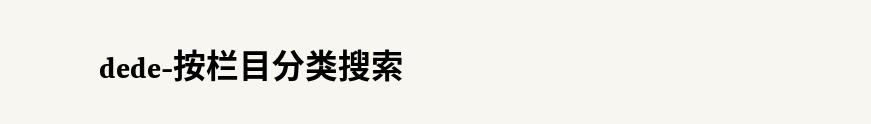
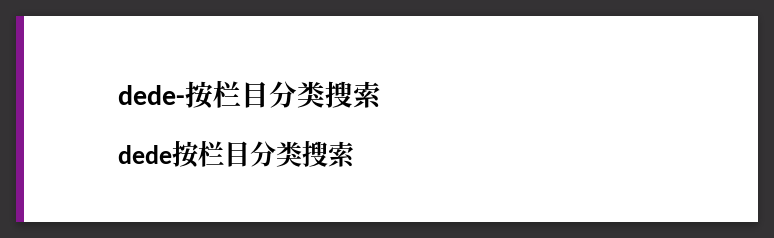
+ dede按栏目分类搜索

